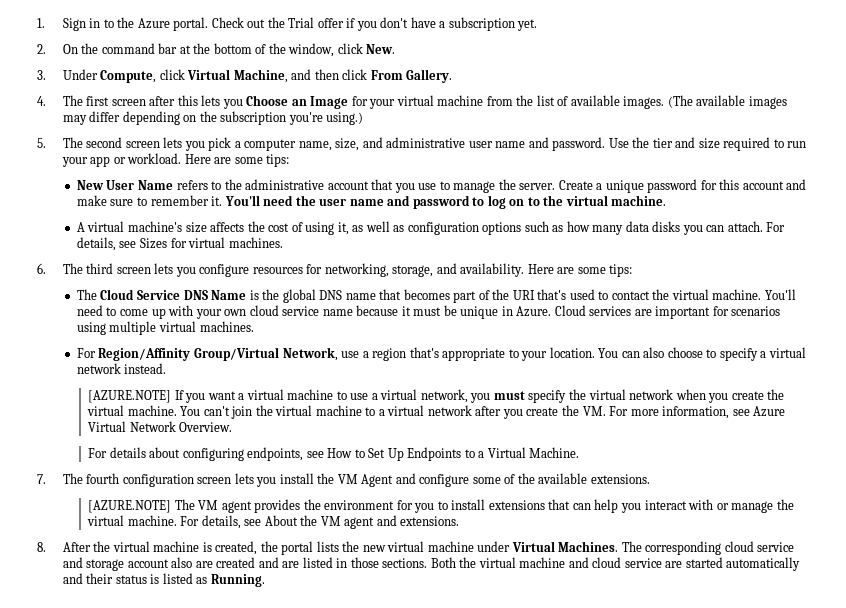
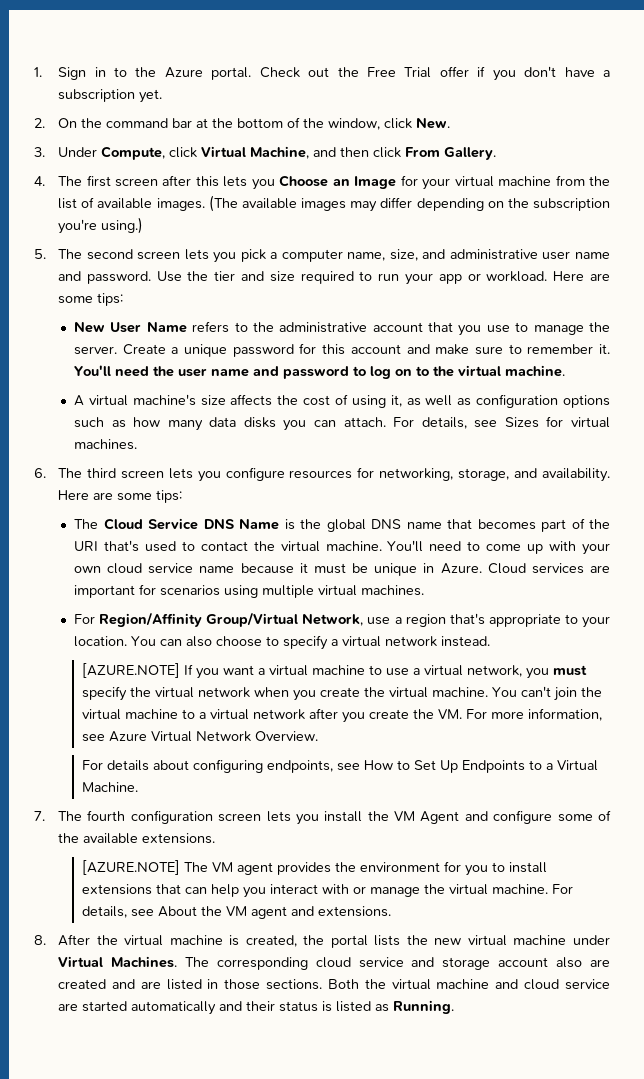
- Check out the Trial offer if you don't have a subscription yet.
+ Check out the Free Trial offer if you don't have a subscription yet.

